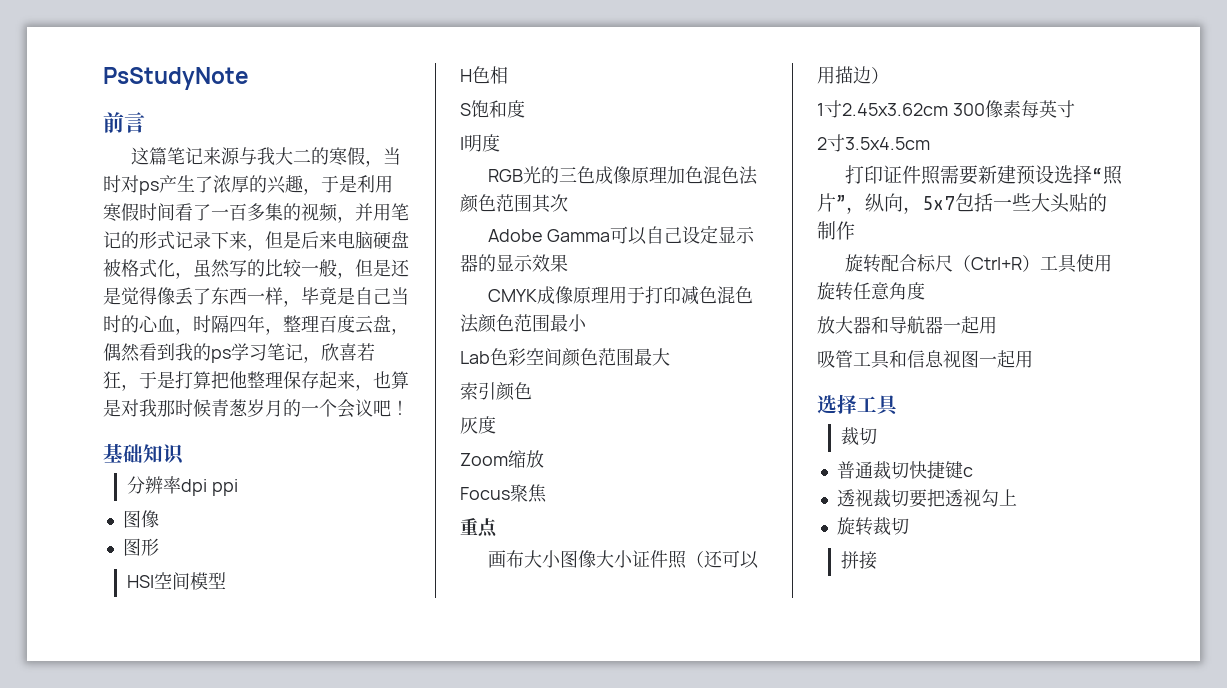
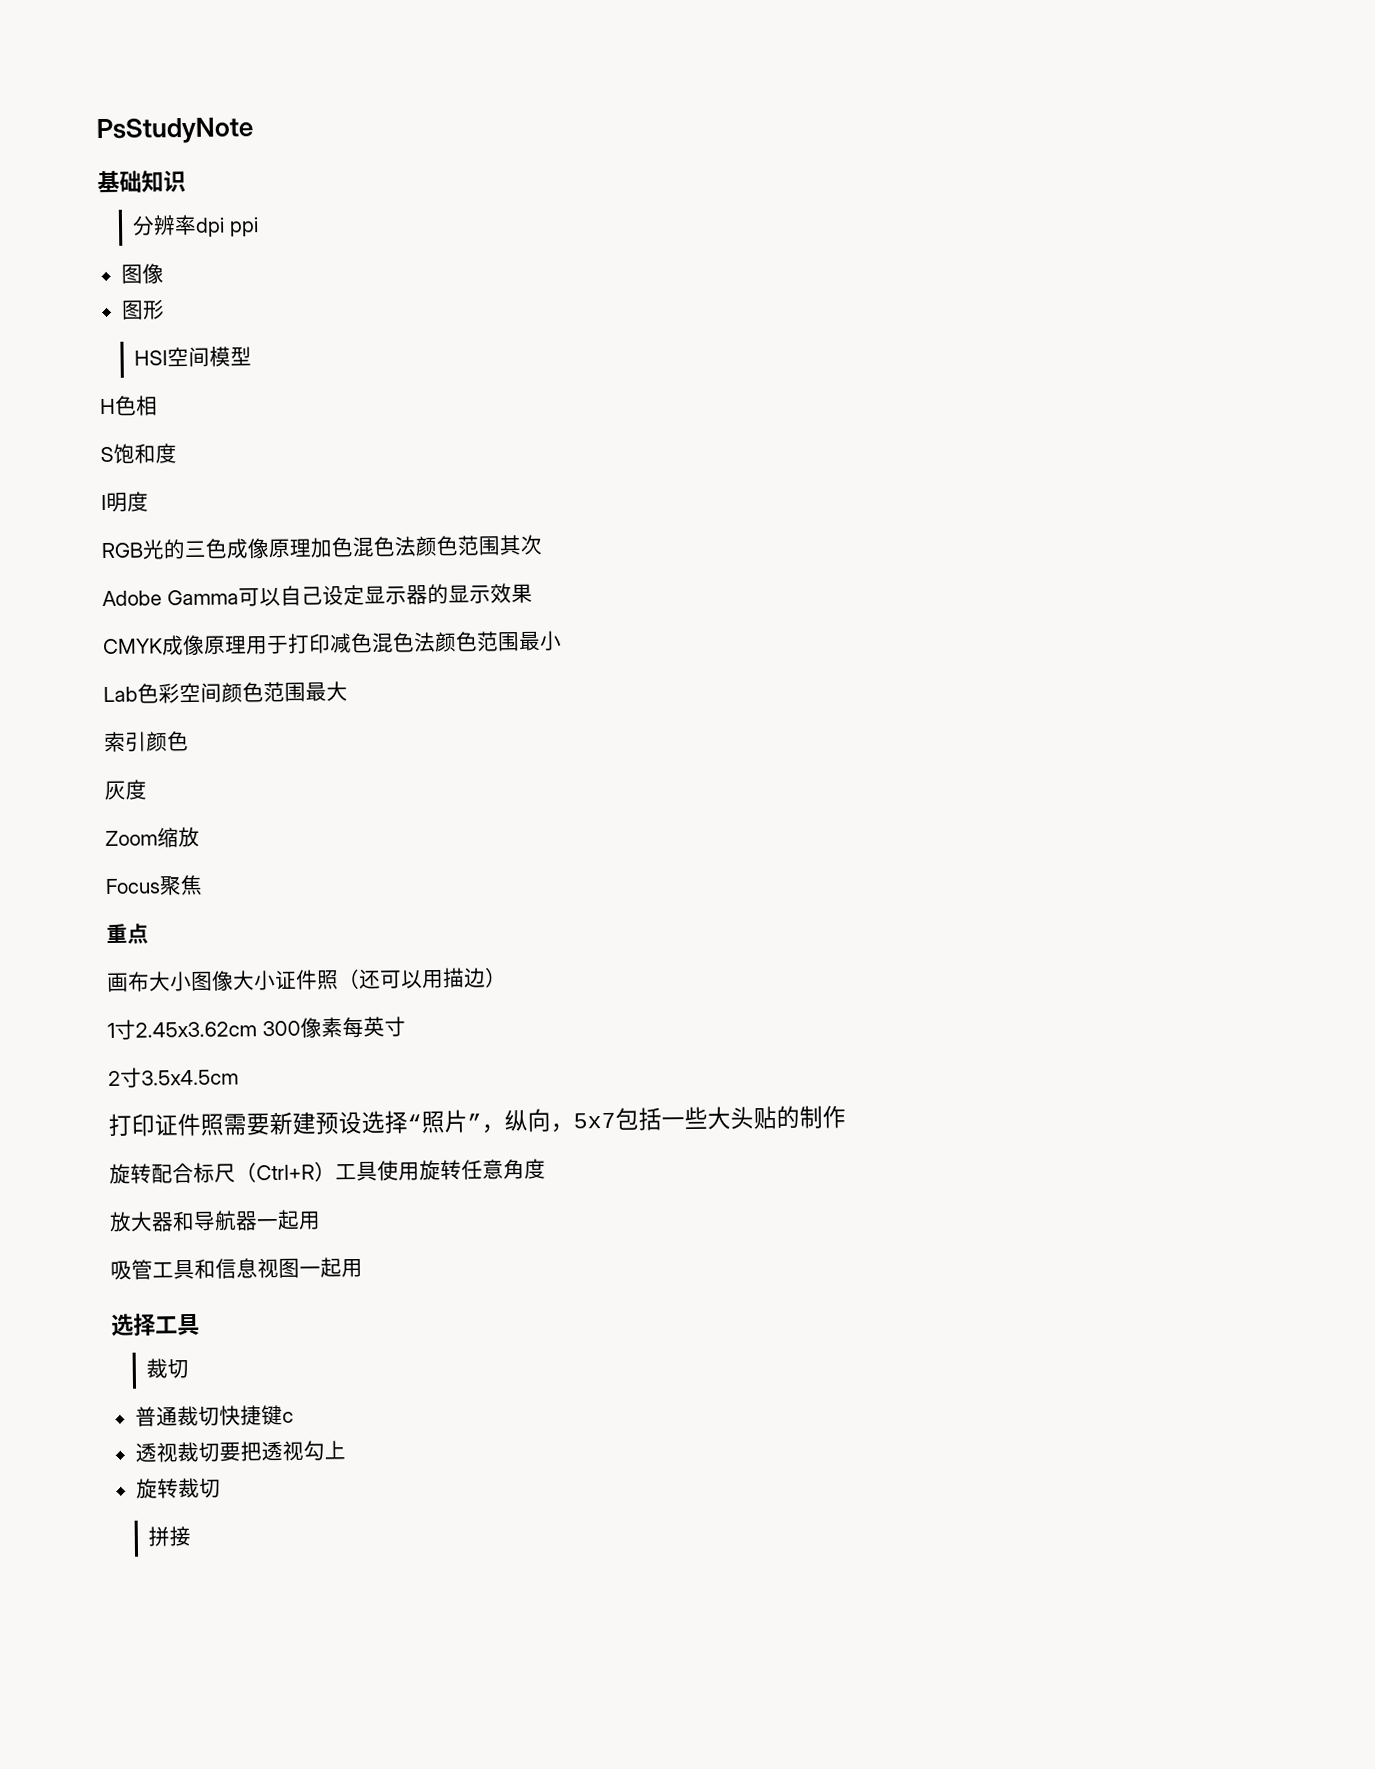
- 前言
- 这篇笔记来源与我大二的寒假，当时对ps产生了浓厚的兴趣，于是利用寒假时间看了一百多集的视频，并用笔记的形式记录下来，但是后来电脑硬盘被格式化，虽然写的比较一般，但是还是觉得像丢了东西一样，毕竟是自己当时的心血，时隔四年，整理百度云盘，偶然看到我的ps学习笔记，欣喜若狂，于是打算把他整理保存起来，也算是对我那时候青葱岁月的一个会议吧！

